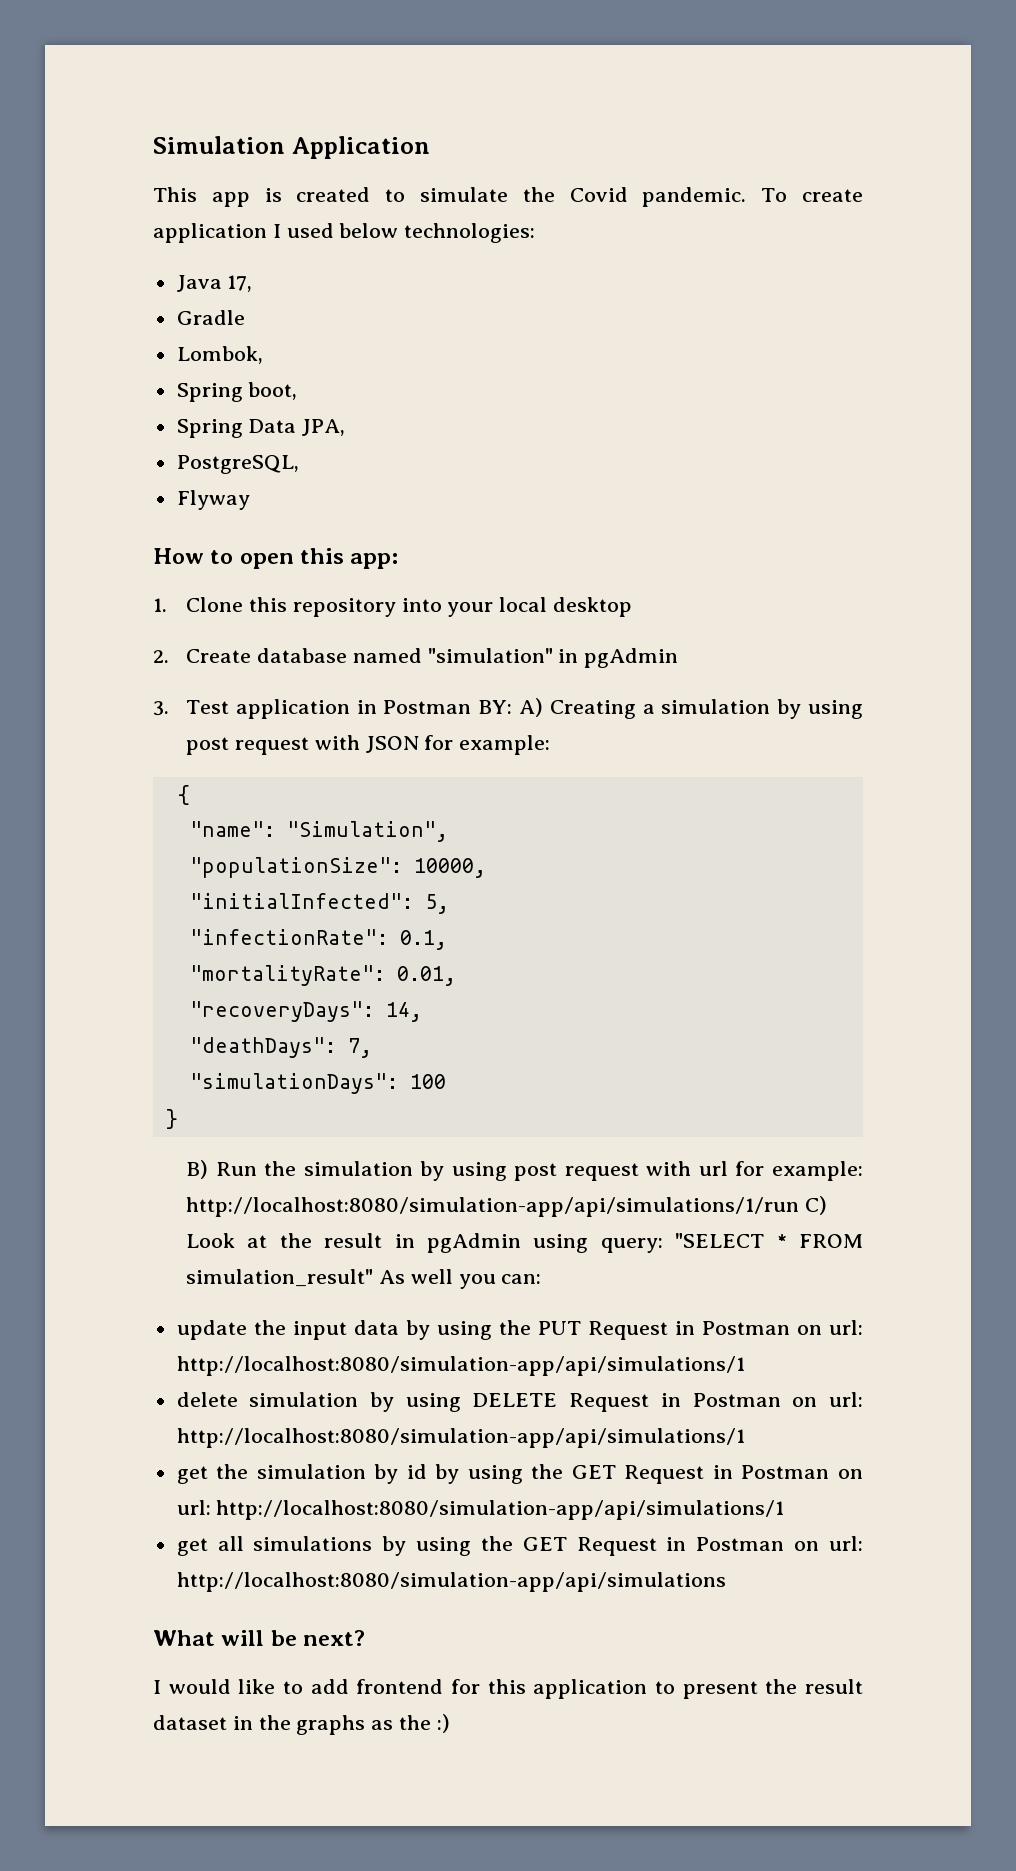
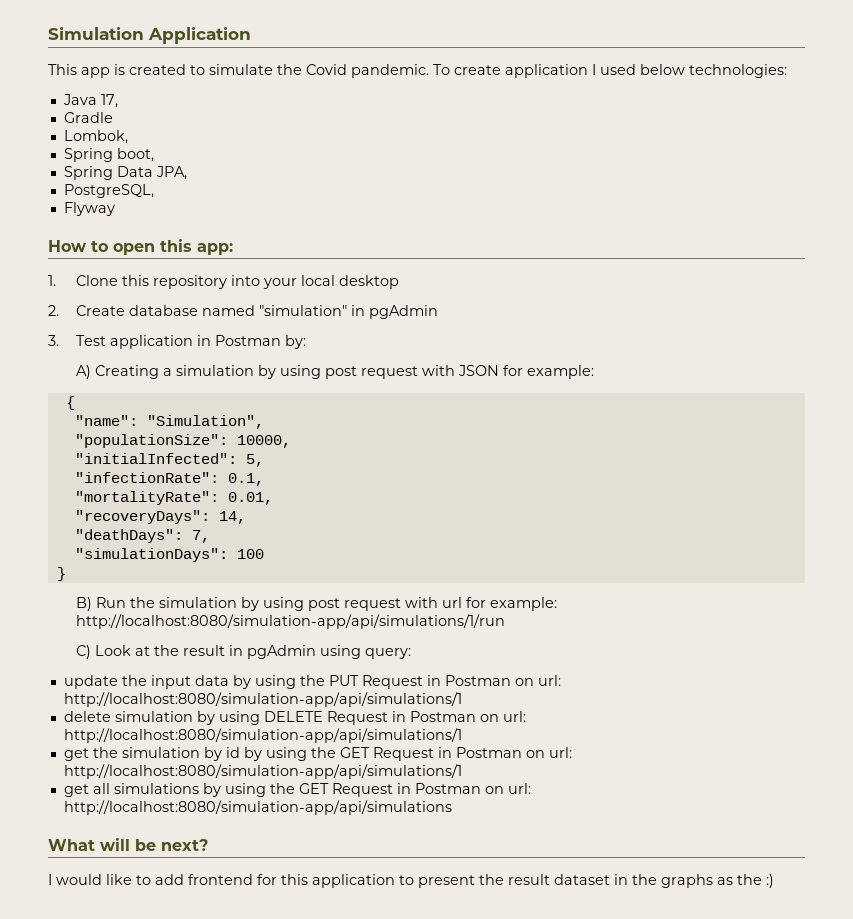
- 3. Test application in Postman BY: A) Creating a simulation by using post request with JSON for example:
+ 3. Test application in Postman by:
+ A) Creating a simulation by using post request with JSON for example:
- B) Run the simulation by using post request with url for example: http://localhost:8080/simulation-app/api/simulations/1/run C) Look at the result in pgAdmin using query: "SELECT * FROM simulation_result" As well you can:
+ B) Run the simulation by using post request with url for example: http://localhost:8080/simulation-app/api/simulations/1/run
+ C) Look at the result in pgAdmin using query:

